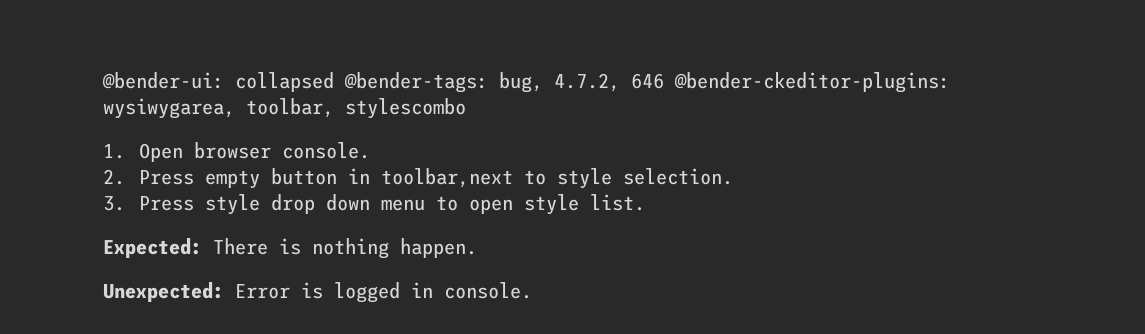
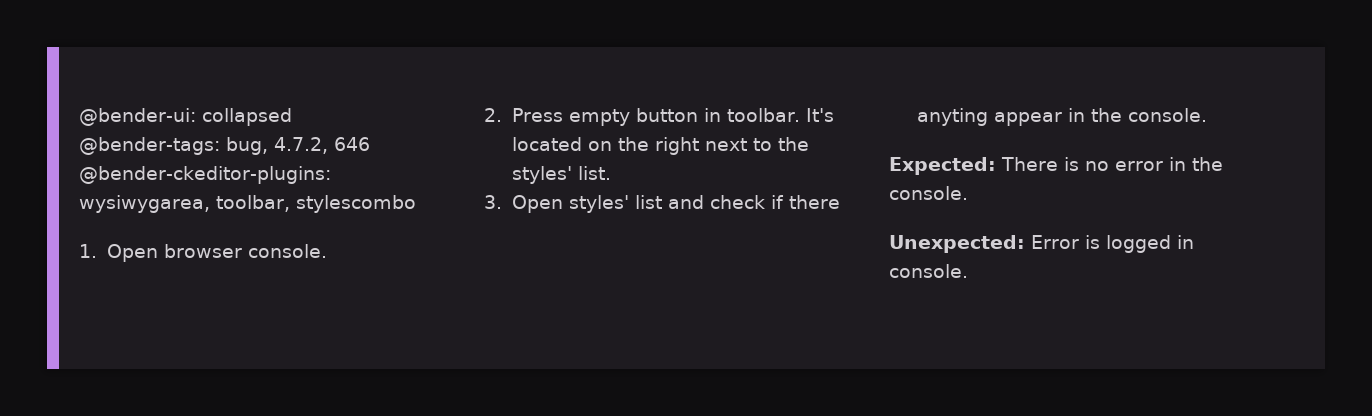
- 2. Press empty button in toolbar,next to style selection.
- 3. Press style drop down menu to open style list.
- Expected: There is nothing happen.
+ 2. Press empty button in toolbar. It's located on the right next to the styles' list.
+ 3. Open styles' list and check if there anyting appear in the console.
+ Expected: There is no error in the console.

